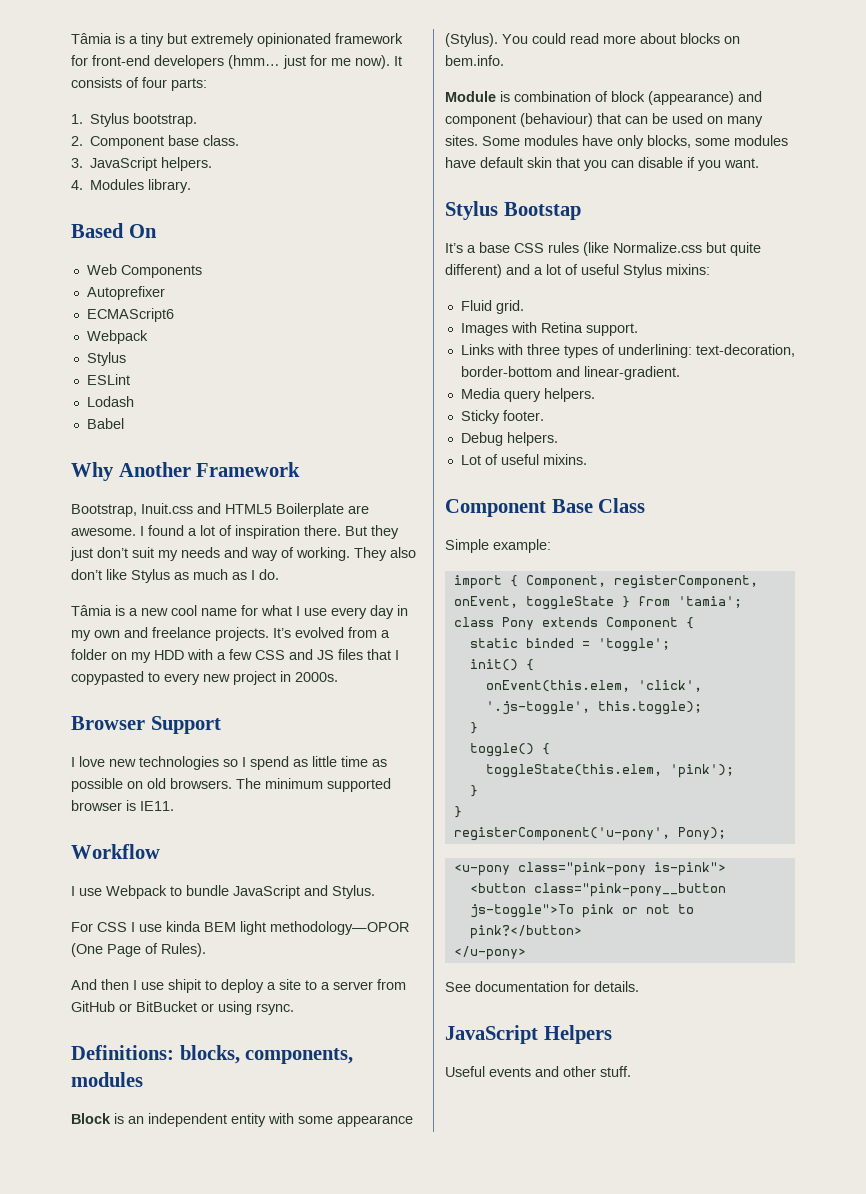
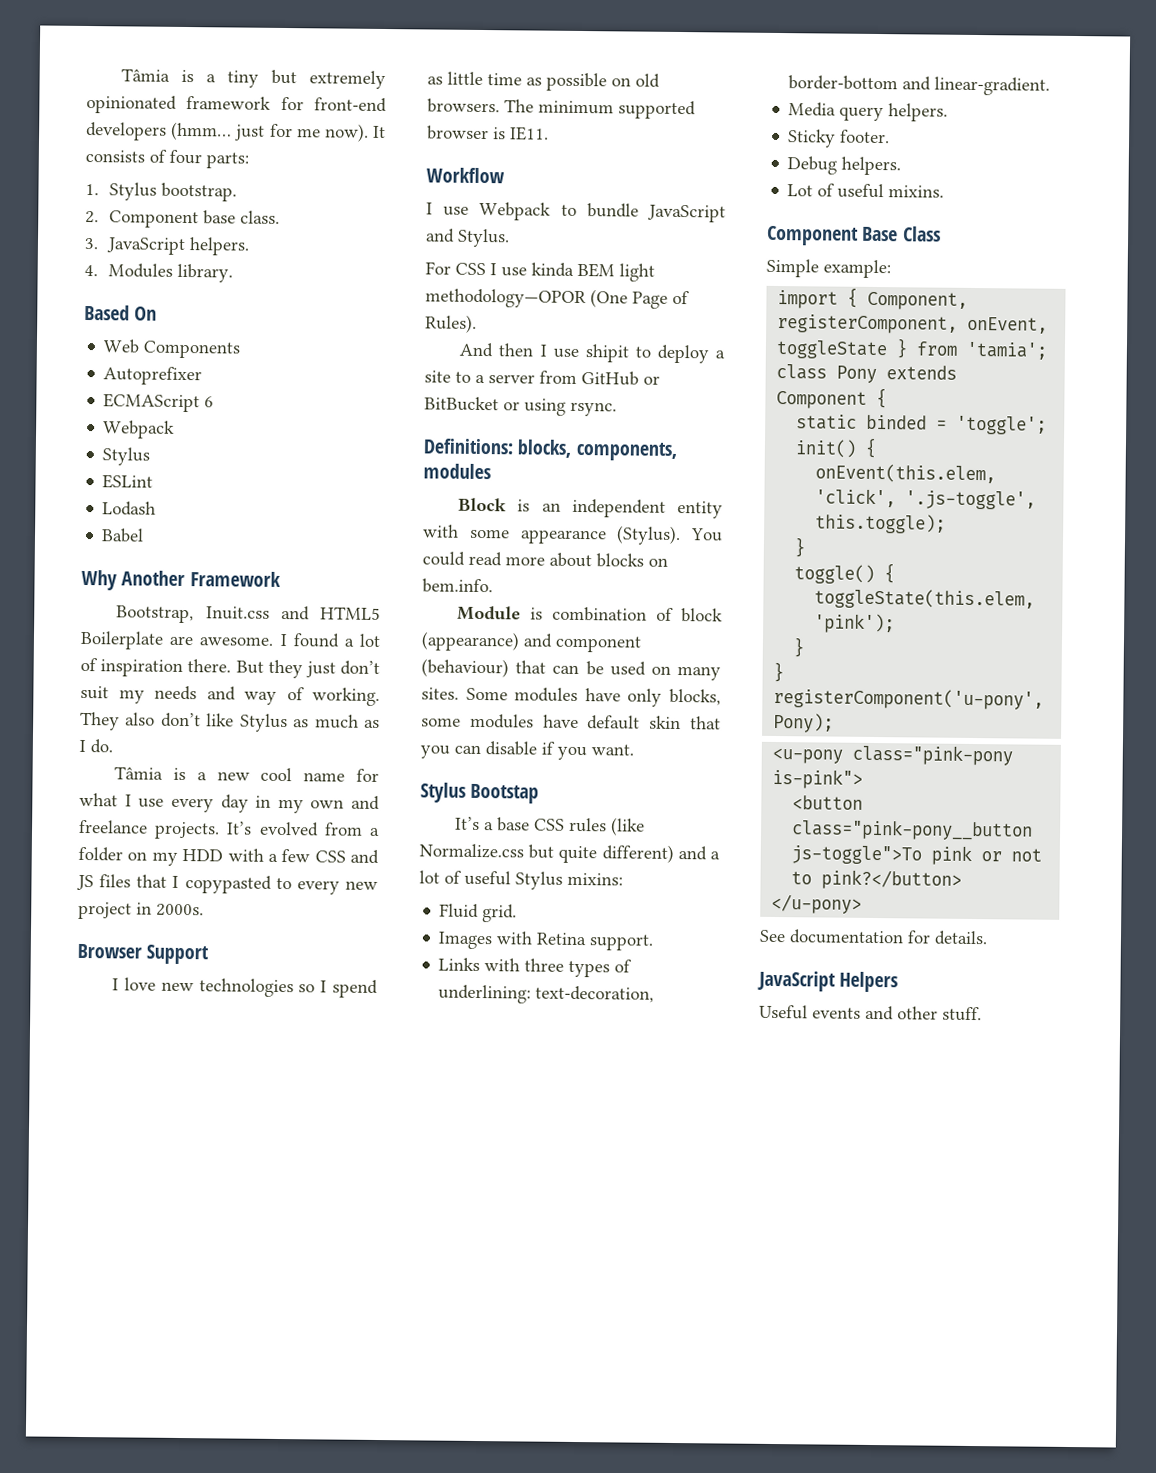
- ECMAScript6
+ ECMAScript 6

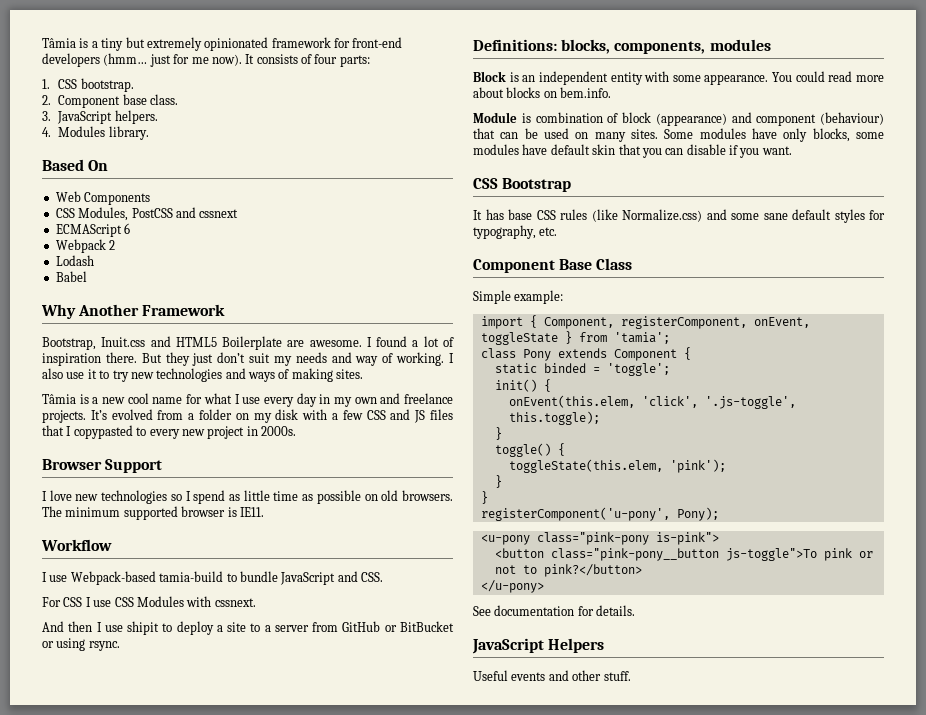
- 1. Stylus bootstrap.
+ 1. CSS bootstrap.
- Autoprefixer
+ CSS Modules, PostCSS and cssnext
  ECMAScript 6
- Webpack
- Stylus
- ESLint
+ Webpack 2
- They also don’t like Stylus as much as I do.
+ I also use it to try new technologies and ways of making sites.
- It’s evolved from a folder on my HDD with a few CSS and JS files that I copypasted to every new project in 2000s.
+ It’s evolved from a folder on my disk with a few CSS and JS files that I copypasted to every new project in 2000s.
- I use Webpack to bundle JavaScript and Stylus.
+ I use Webpack-based tamia-build to bundle JavaScript and CSS.
- For CSS I use kinda BEM light methodology—OPOR (One Page of Rules).
+ For CSS I use CSS Modules with cssnext.
- Block is an independent entity with some appearance (Stylus).
+ Block is an independent entity with some appearance.
- Stylus Bootstap
- It’s a base CSS rules (like Normalize.css but quite different) and a lot of useful Stylus mixins:
- Fluid grid.
- Images with Retina support.
- Links with three types of underlining: text-decoration, border-bottom and linear-gradient.
- Media query helpers.
- Sticky footer.
- Debug helpers.
- Lot of useful mixins.
+ CSS Bootstrap
+ It has base CSS rules (like Normalize.css) and some sane default styles for typography, etc.

